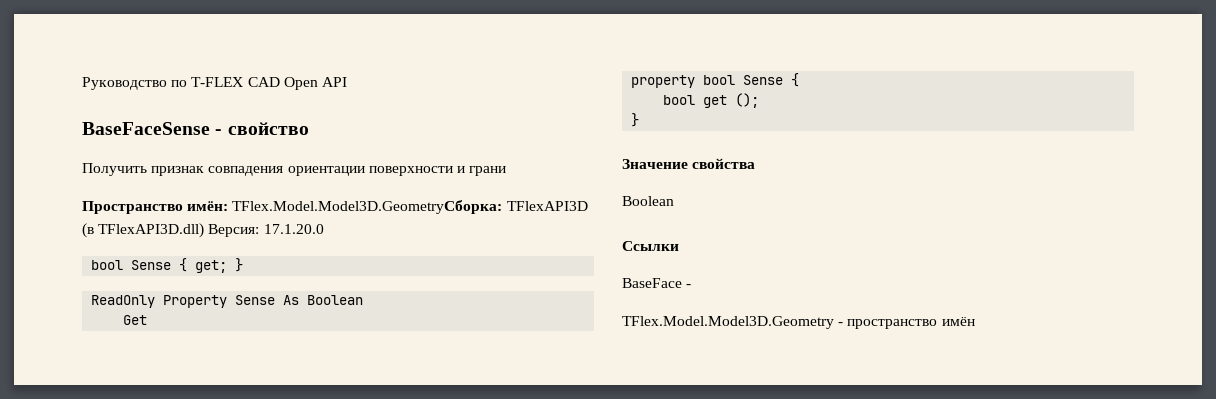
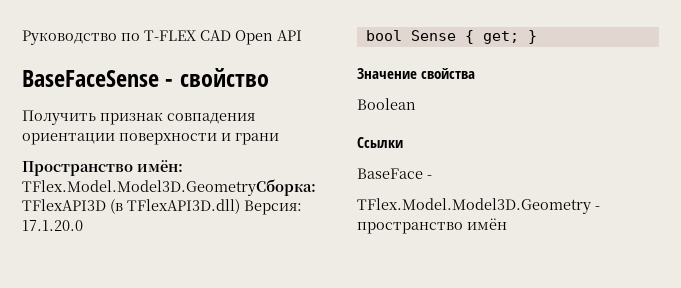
- ReadOnly Property Sense As Boolean
- Get
- property bool Sense {
- bool get ();
- }

